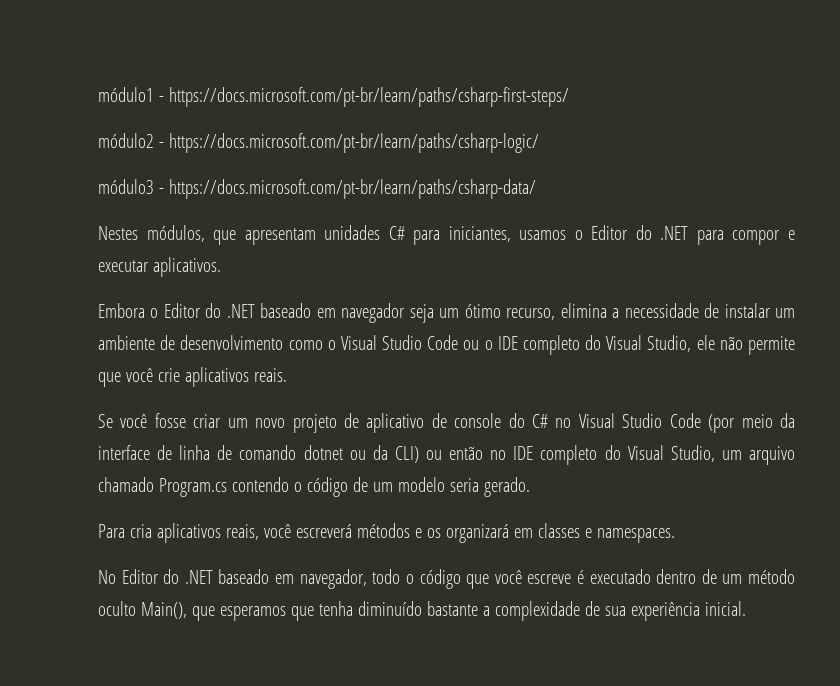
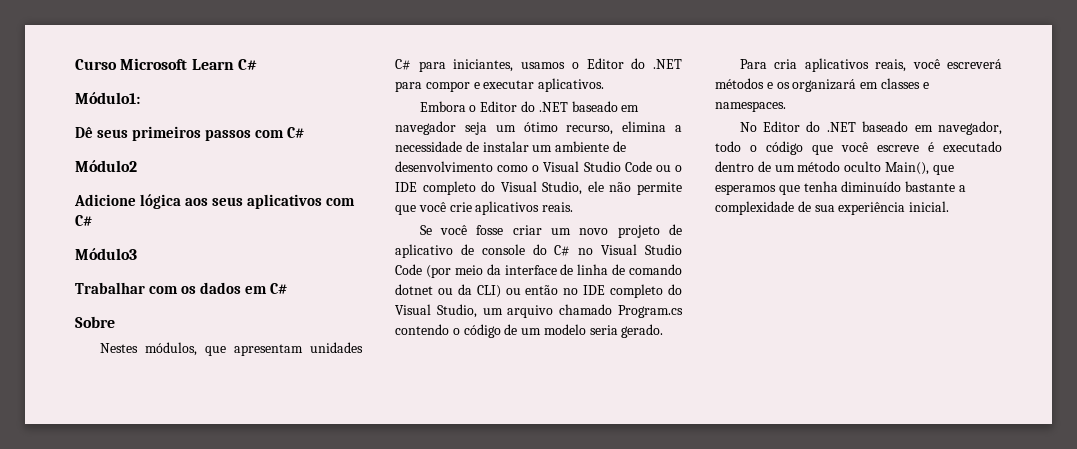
- módulo1 - https://docs.microsoft.com/pt-br/learn/paths/csharp-first-steps/
- módulo2 - https://docs.microsoft.com/pt-br/learn/paths/csharp-logic/
- módulo3 - https://docs.microsoft.com/pt-br/learn/paths/csharp-data/
+ Curso Microsoft Learn C#
+ Módulo1:
+ Dê seus primeiros passos com C#
+ Módulo2
+ Adicione lógica aos seus aplicativos com C#
+ Módulo3
+ Trabalhar com os dados em C#
+ Sobre

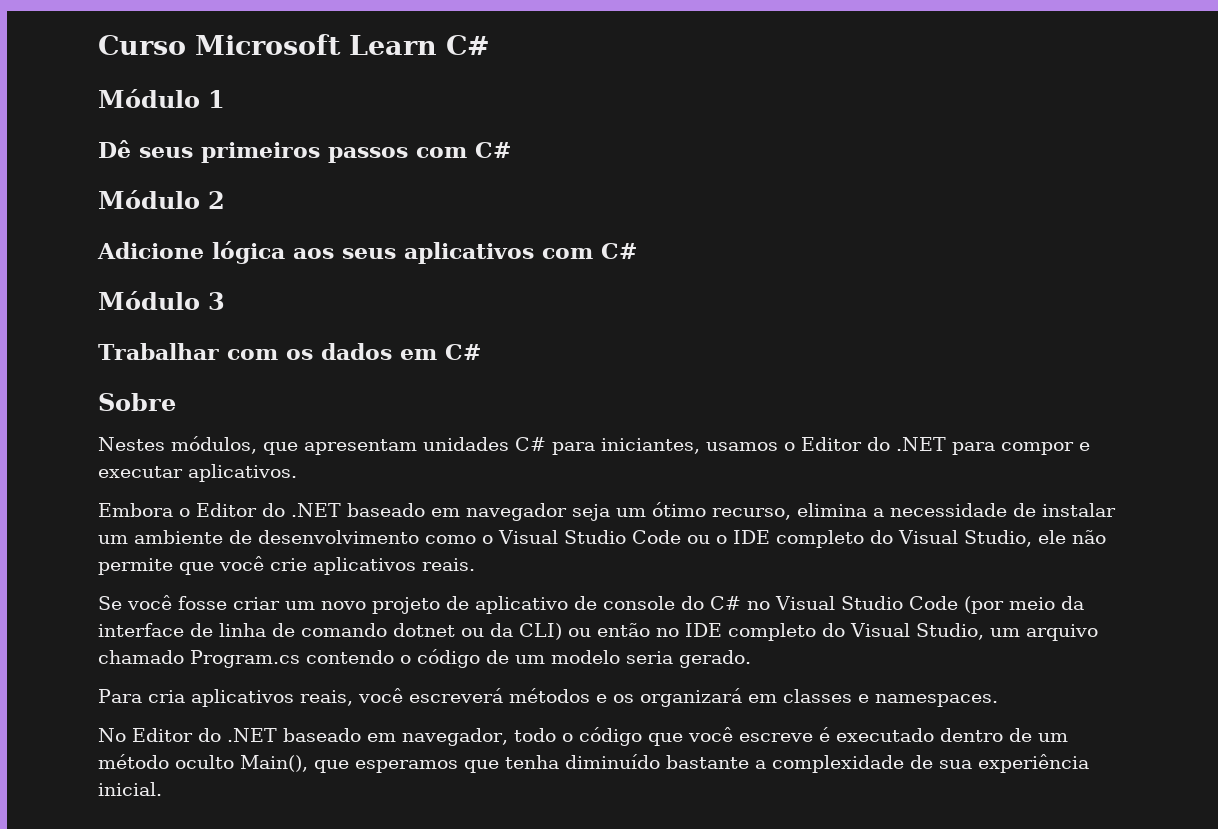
- Módulo1:
+ Módulo 1
- Módulo2
+ Módulo 2
- Módulo3
+ Módulo 3

